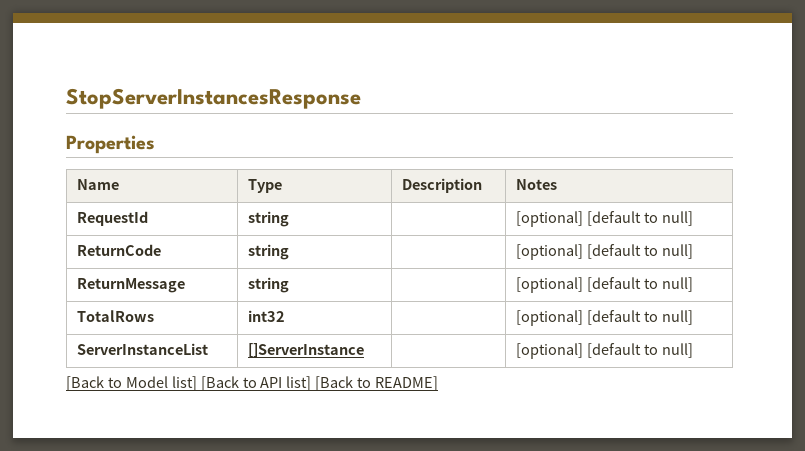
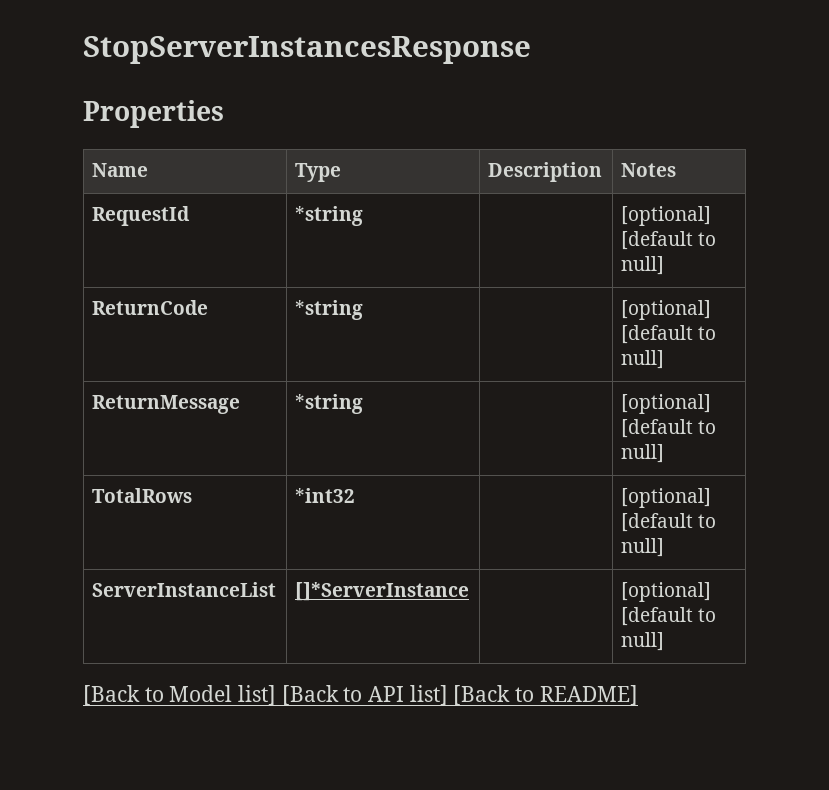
- RequestId | string | | [optional] [default to null]
+ RequestId | *string | | [optional] [default to null]
- ReturnCode | string | | [optional] [default to null]
+ ReturnCode | *string | | [optional] [default to null]
- ReturnMessage | string | | [optional] [default to null]
+ ReturnMessage | *string | | [optional] [default to null]
- TotalRows | int32 | | [optional] [default to null]
+ TotalRows | *int32 | | [optional] [default to null]
- ServerInstanceList | []ServerInstance | | [optional] [default to null]
+ ServerInstanceList | []*ServerInstance | | [optional] [default to null]

